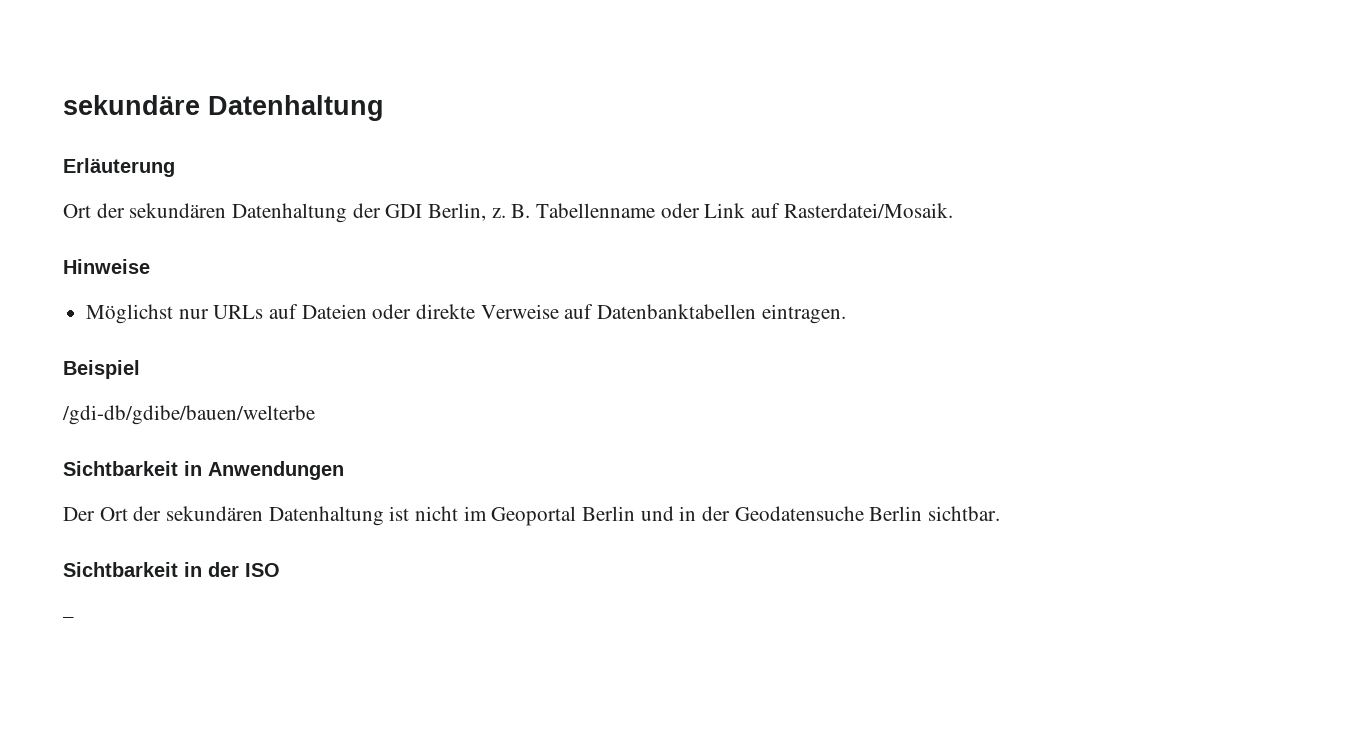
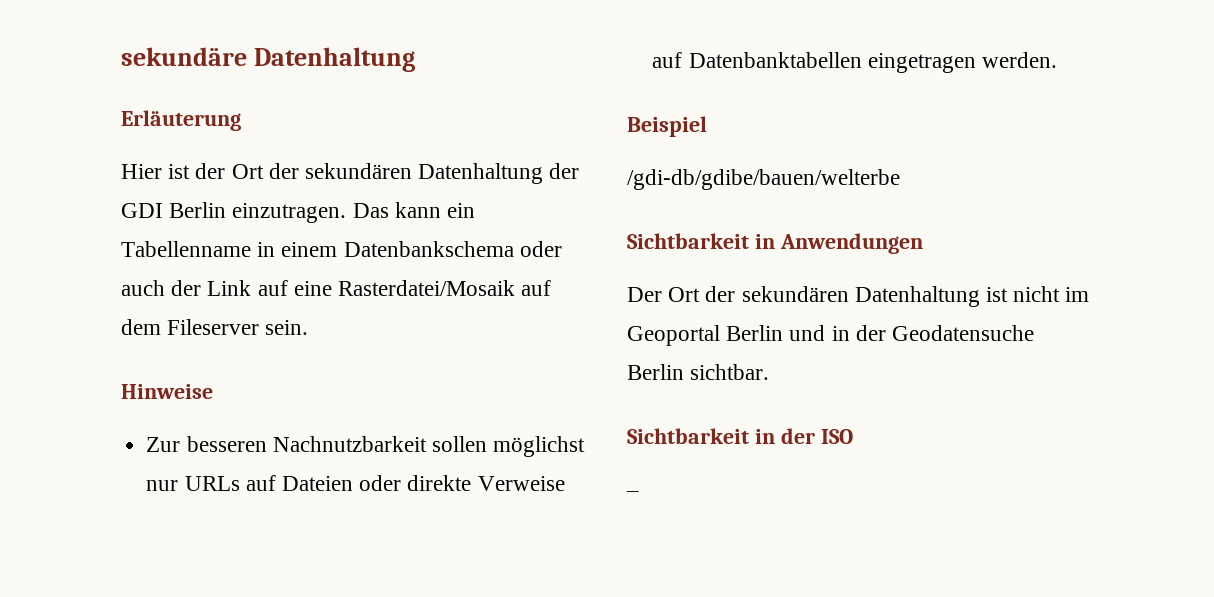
- Ort der sekundären Datenhaltung der GDI Berlin, z. B. Tabellenname oder Link auf Rasterdatei/Mosaik.
+ Hier ist der Ort der sekundären Datenhaltung der GDI Berlin einzutragen. Das kann ein Tabellenname in einem Datenbankschema oder auch der Link auf eine Rasterdatei/Mosaik auf dem Fileserver sein.
  Hinweise
- Möglichst nur URLs auf Dateien oder direkte Verweise auf Datenbanktabellen eintragen.
+ Zur besseren Nachnutzbarkeit sollen möglichst nur URLs auf Dateien oder direkte Verweise auf Datenbanktabellen eingetragen werden.

